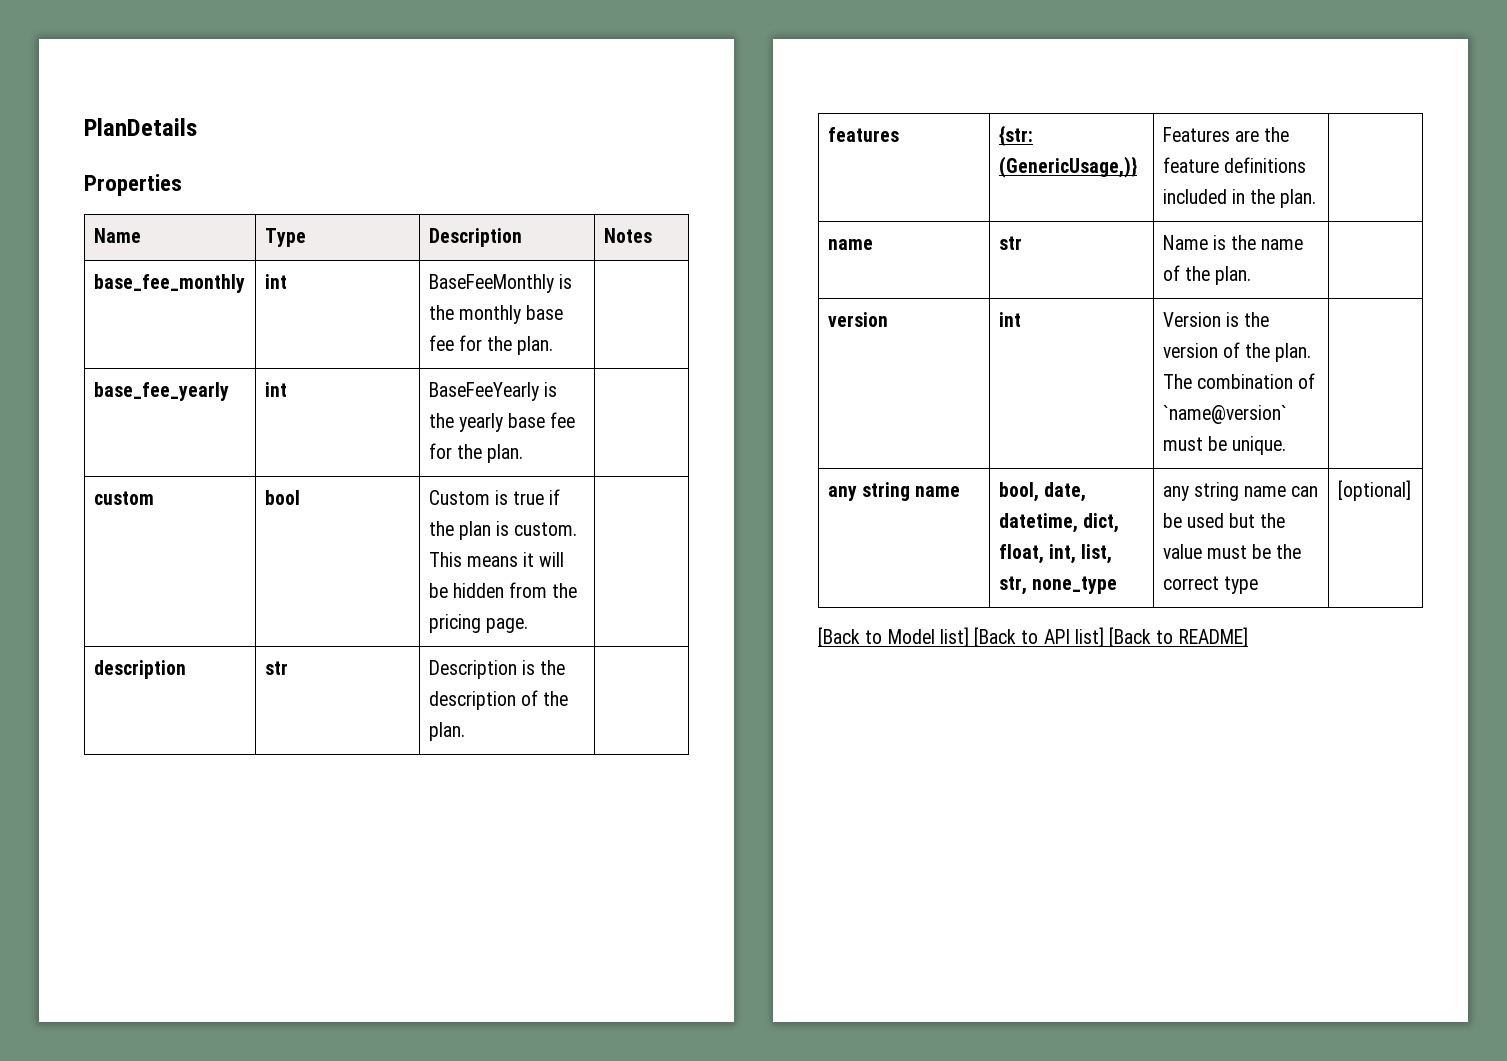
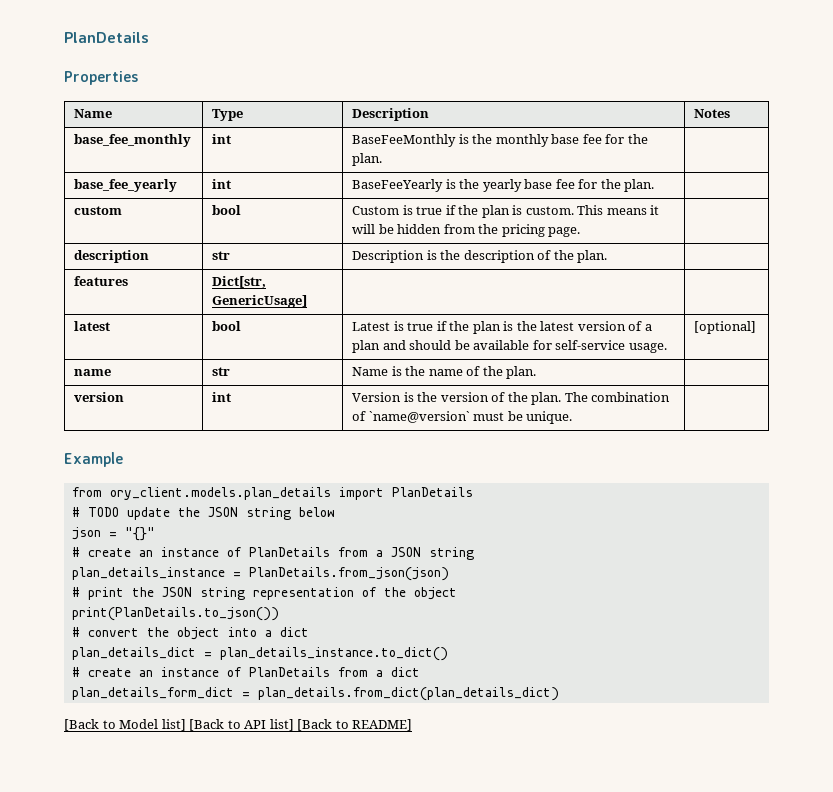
- features | {str: (GenericUsage,)} | Features are the feature definitions included in the plan. |
+ features | Dict[str, GenericUsage] | |
+ latest | bool | Latest is true if the plan is the latest version of a plan and should be available for self-service usage. | [optional]
- any string name | bool, date, datetime, dict, float, int, list, str, none_type | any string name can be used but the value must be the correct type | [optional]
+ Example
+ from ory_client.models.plan_details import PlanDetails
+ # TODO update the JSON string below
+ json = "{}"
+ # create an instance of PlanDetails from a JSON string
+ plan_details_instance = PlanDetails.from_json(json)
+ # print the JSON string representation of the object
+ print(PlanDetails.to_json())
+ # convert the object into a dict
+ plan_details_dict = plan_details_instance.to_dict()
+ # create an instance of PlanDetails from a dict
+ plan_details_form_dict = plan_details.from_dict(plan_details_dict)

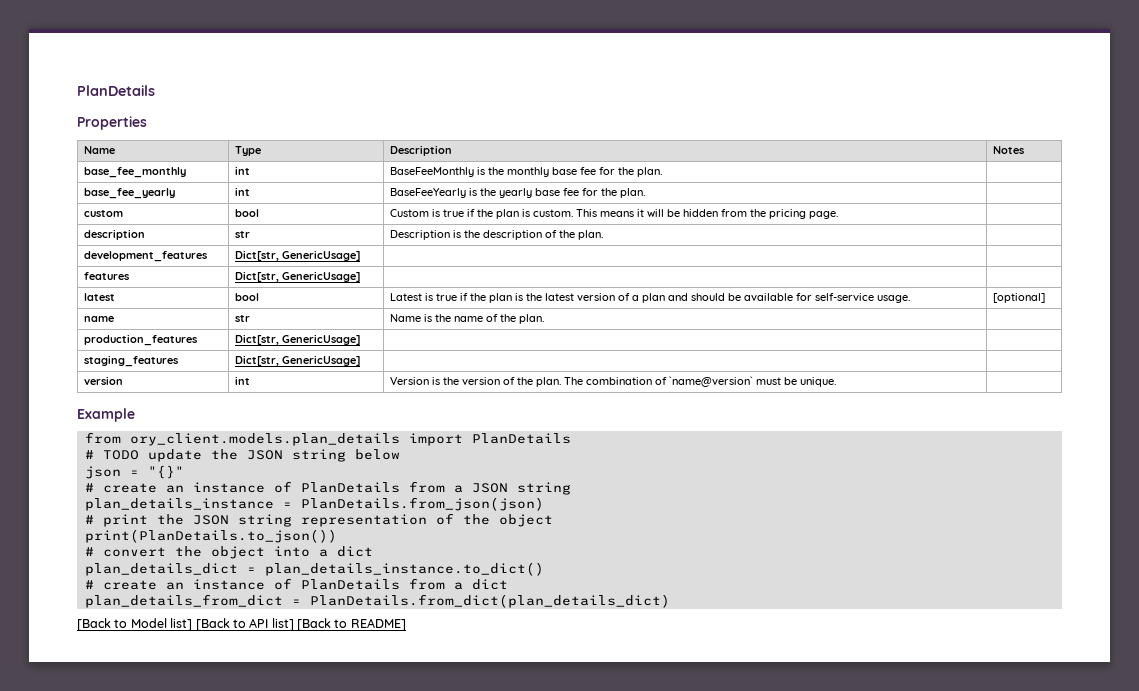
+ development_features | Dict[str, GenericUsage] | |
+ production_features | Dict[str, GenericUsage] | |
+ staging_features | Dict[str, GenericUsage] | |
- plan_details_form_dict = plan_details.from_dict(plan_details_dict)
+ plan_details_from_dict = PlanDetails.from_dict(plan_details_dict)

